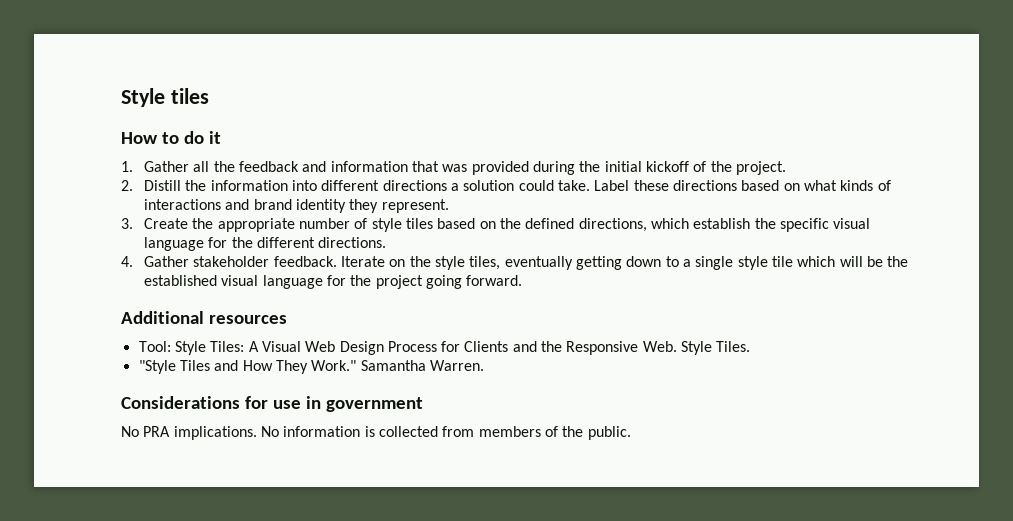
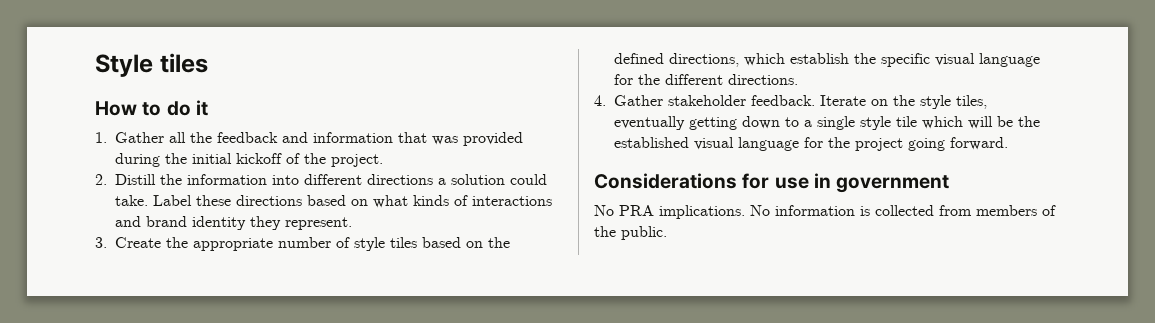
- Additional resources
- Tool: Style Tiles: A Visual Web Design Process for Clients and the Responsive Web. Style Tiles.
- "Style Tiles and How They Work." Samantha Warren.

